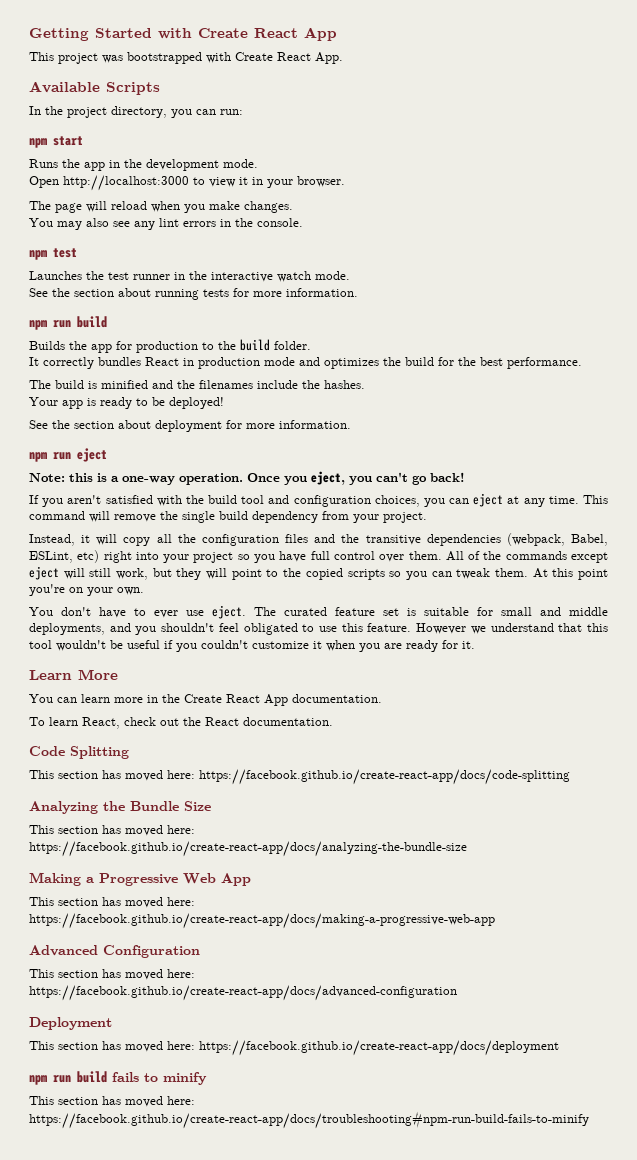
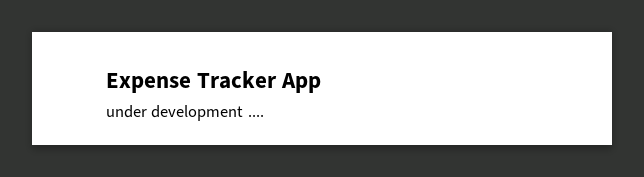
- Getting Started with Create React App
- This project was bootstrapped with Create React App.
- Available Scripts
- In the project directory, you can run:
- npm start
- Runs the app in the development mode.
- Open http://localhost:3000 to view it in your browser.
- The page will reload when you make changes.
- You may also see any lint errors in the console.
- npm test
- Launches the test runner in the interactive watch mode.
- See the section about running tests for more information.
- npm run build
- Builds the app for production to the build folder.
- It correctly bundles React in production mode and optimizes the build for the best performance.
- The build is minified and the filenames include the hashes.
- Your app is ready to be deployed!
- See the section about deployment for more information.
- npm run eject
- Note: this is a one-way operation. Once you eject, you can't go back!
- If you aren't satisfied with the build tool and configuration choices, you can eject at any time. This command will remove the single build dependency from your project.
- Instead, it will copy all the configuration files and the transitive dependencies (webpack, Babel, ESLint, etc) right into your project so you have full control over them. All of the commands except eject will still work, but they will point to the copied scripts so you can tweak them. At this point you're on your own.
- You don't have to ever use eject. The curated feature set is suitable for small and middle deployments, and you shouldn't feel obligated to use this feature. However we understand that this tool wouldn't be useful if you couldn't customize it when you are ready for it.
- Learn More
- You can learn more in the Create React App documentation.
- To learn React, check out the React documentation.
- Code Splitting
- This section has moved here: https://facebook.github.io/create-react-app/docs/code-splitting
- Analyzing the Bundle Size
- This section has moved here: https://facebook.github.io/create-react-app/docs/analyzing-the-bundle-size
- Making a Progressive Web App
- This section has moved here: https://facebook.github.io/create-react-app/docs/making-a-progressive-web-app
- Advanced Configuration
- This section has moved here: https://facebook.github.io/create-react-app/docs/advanced-configuration
- Deployment
- This section has moved here: https://facebook.github.io/create-react-app/docs/deployment
- npm run build fails to minify
- This section has moved here: https://facebook.github.io/create-react-app/docs/troubleshooting#npm-run-build-fails-to-minify
+ Expense Tracker App
+ under development ....

